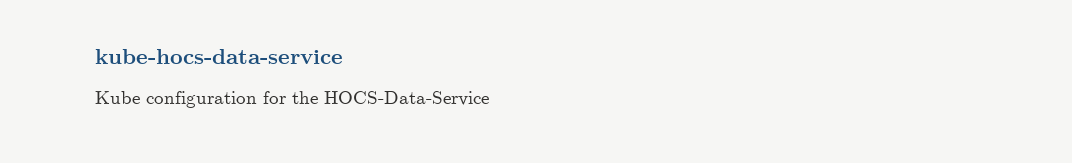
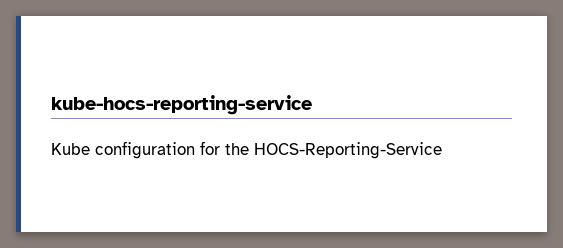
- kube-hocs-data-service
+ kube-hocs-reporting-service
- Kube configuration for the HOCS-Data-Service
+ Kube configuration for the HOCS-Reporting-Service

